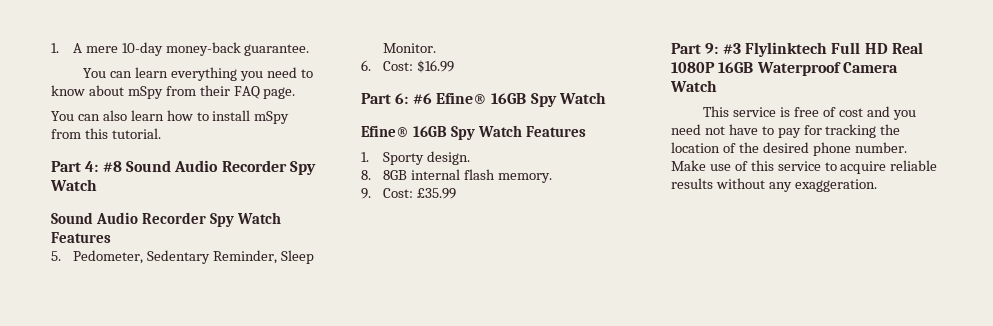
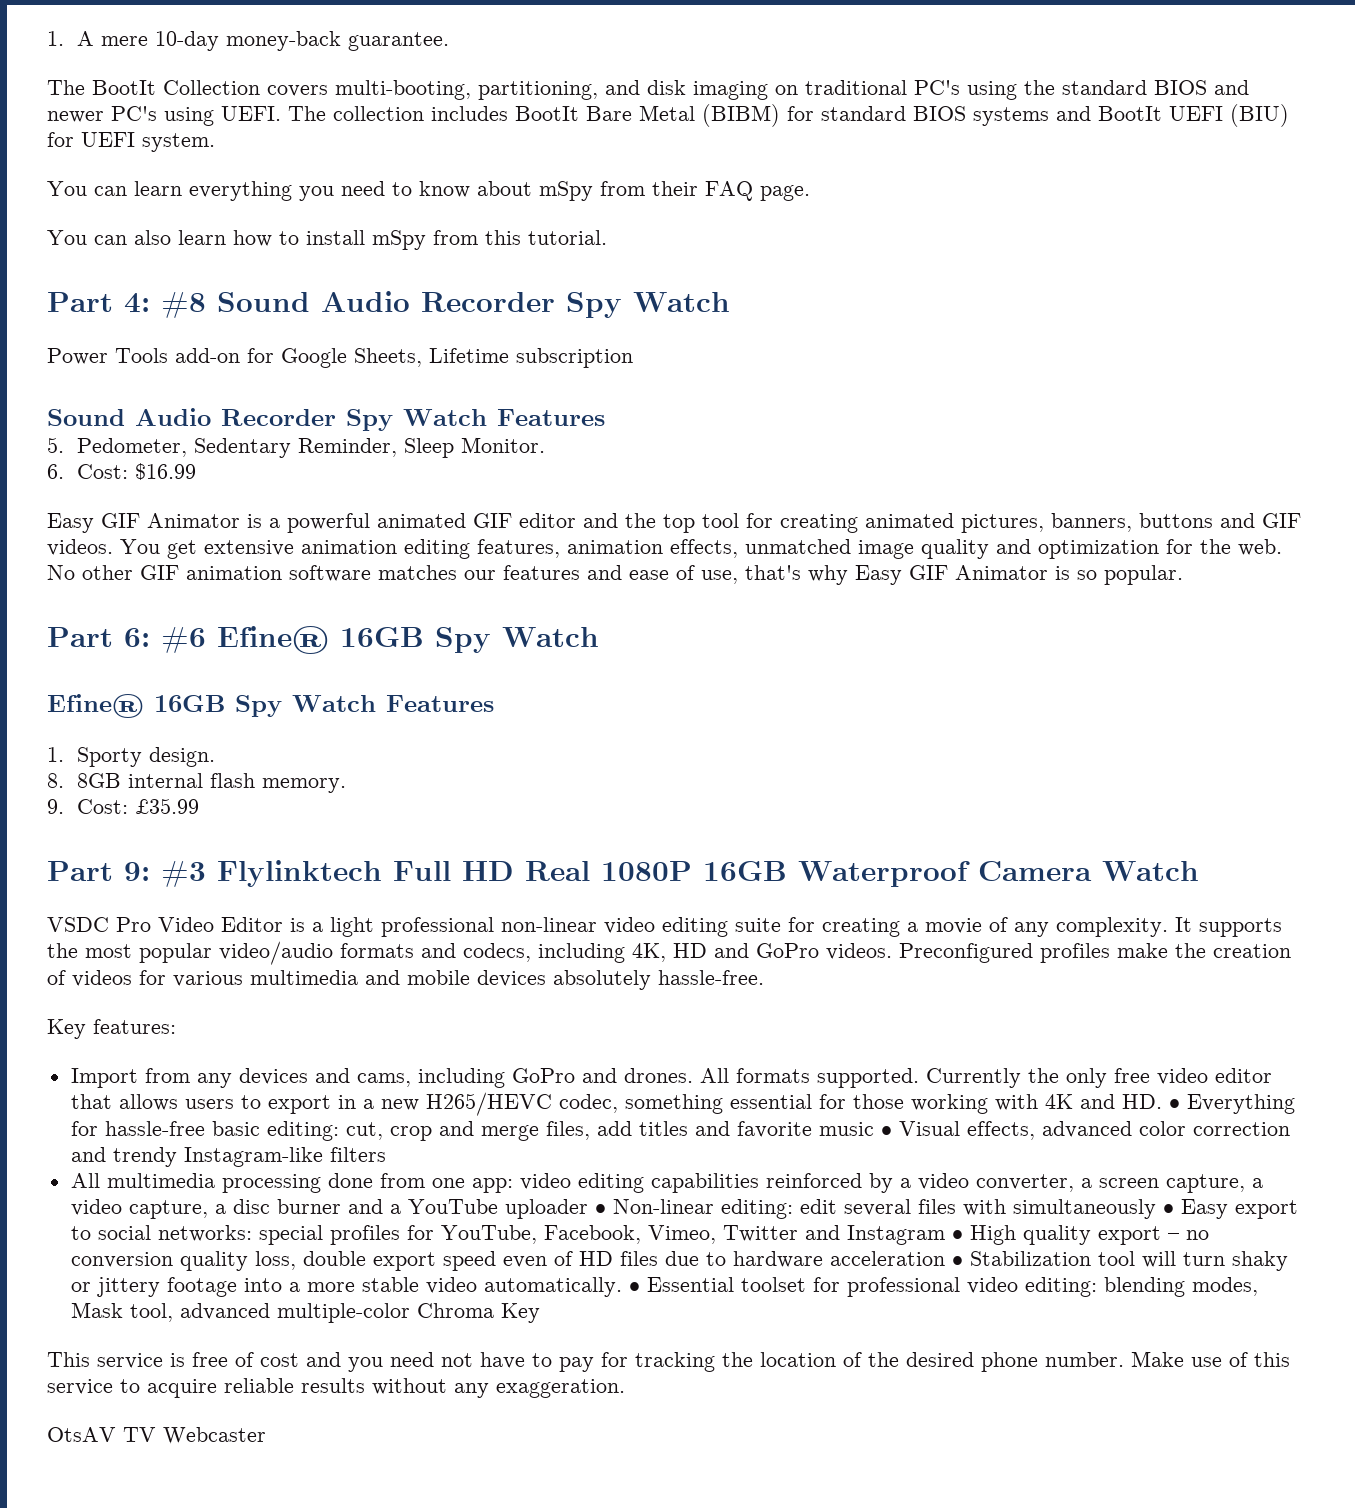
+ The BootIt Collection covers multi-booting, partitioning, and disk imaging on traditional PC's using the standard BIOS and newer PC's using UEFI. The collection includes BootIt Bare Metal (BIBM) for standard BIOS systems and BootIt UEFI (BIU) for UEFI system.
+ Power Tools add-on for Google Sheets, Lifetime subscription
+ Easy GIF Animator is a powerful animated GIF editor and the top tool for creating animated pictures, banners, buttons and GIF videos. You get extensive animation editing features, animation effects, unmatched image quality and optimization for the web. No other GIF animation software matches our features and ease of use, that's why Easy GIF Animator is so popular.
+ VSDC Pro Video Editor is a light professional non-linear video editing suite for creating a movie of any complexity. It supports the most popular video/audio formats and codecs, including 4K, HD and GoPro videos. Preconfigured profiles make the creation of videos for various multimedia and mobile devices absolutely hassle-free.
+ Key features:
+ Import from any devices and cams, including GoPro and drones. All formats supported. Сurrently the only free video editor that allows users to export in a new H265/HEVC codec, something essential for those working with 4K and HD. • Everything for hassle-free basic editing: cut, crop and merge files, add titles and favorite music • Visual effects, advanced color correction and trendy Instagram-like filters
+ All multimedia processing done from one app: video editing capabilities reinforced by a video converter, a screen capture, a video capture, a disc burner and a YouTube uploader • Non-linear editing: edit several files with simultaneously • Easy export to social networks: special profiles for YouTube, Facebook, Vimeo, Twitter and Instagram • High quality export – no conversion quality loss, double export speed even of HD files due to hardware acceleration • Stabilization tool will turn shaky or jittery footage into a more stable video automatically. • Essential toolset for professional video editing: blending modes, Mask tool, advanced multiple-color Chroma Key
+ OtsAV TV Webcaster

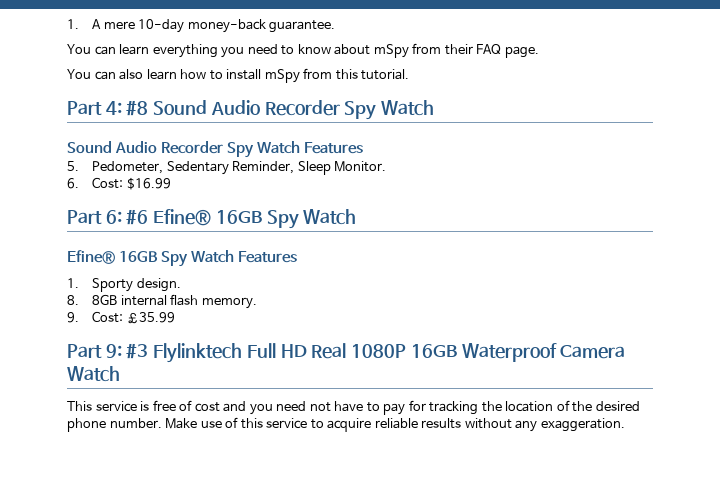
- The BootIt Collection covers multi-booting, partitioning, and disk imaging on traditional PC's using the standard BIOS and newer PC's using UEFI. The collection includes BootIt Bare Metal (BIBM) for standard BIOS systems and BootIt UEFI (BIU) for UEFI system.
- Power Tools add-on for Google Sheets, Lifetime subscription
- Easy GIF Animator is a powerful animated GIF editor and the top tool for creating animated pictures, banners, buttons and GIF videos. You get extensive animation editing features, animation effects, unmatched image quality and optimization for the web. No other GIF animation software matches our features and ease of use, that's why Easy GIF Animator is so popular.
- VSDC Pro Video Editor is a light professional non-linear video editing suite for creating a movie of any complexity. It supports the most popular video/audio formats and codecs, including 4K, HD and GoPro videos. Preconfigured profiles make the creation of videos for various multimedia and mobile devices absolutely hassle-free.
- Key features:
- Import from any devices and cams, including GoPro and drones. All formats supported. Сurrently the only free video editor that allows users to export in a new H265/HEVC codec, something essential for those working with 4K and HD. • Everything for hassle-free basic editing: cut, crop and merge files, add titles and favorite music • Visual effects, advanced color correction and trendy Instagram-like filters
- All multimedia processing done from one app: video editing capabilities reinforced by a video converter, a screen capture, a video capture, a disc burner and a YouTube uploader • Non-linear editing: edit several files with simultaneously • Easy export to social networks: special profiles for YouTube, Facebook, Vimeo, Twitter and Instagram • High quality export – no conversion quality loss, double export speed even of HD files due to hardware acceleration • Stabilization tool will turn shaky or jittery footage into a more stable video automatically. • Essential toolset for professional video editing: blending modes, Mask tool, advanced multiple-color Chroma Key
- OtsAV TV Webcaster

